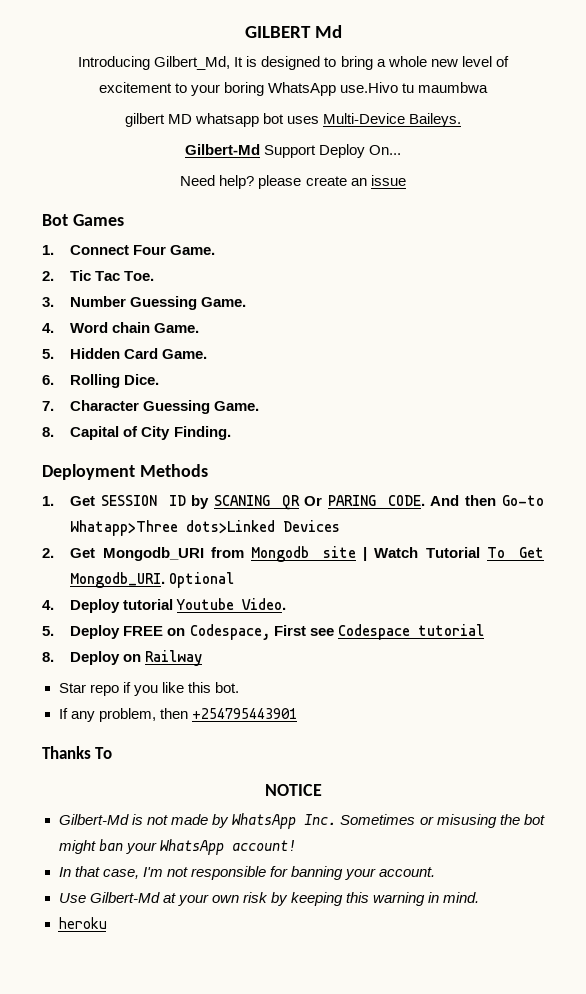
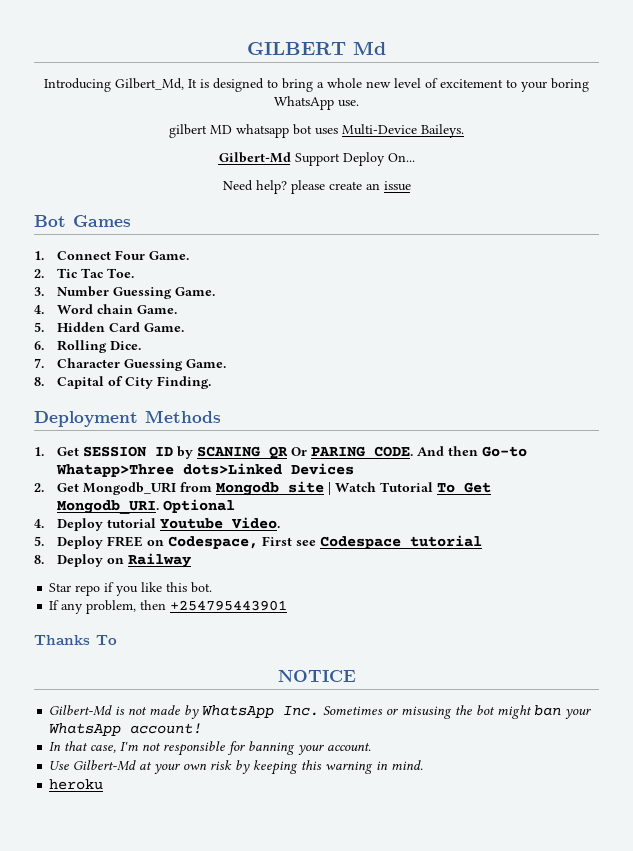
- Introducing Gilbert_Md, It is designed to bring a whole new level of excitement to your boring WhatsApp use.Hivo tu maumbwa
+ Introducing Gilbert_Md, It is designed to bring a whole new level of excitement to your boring WhatsApp use.

